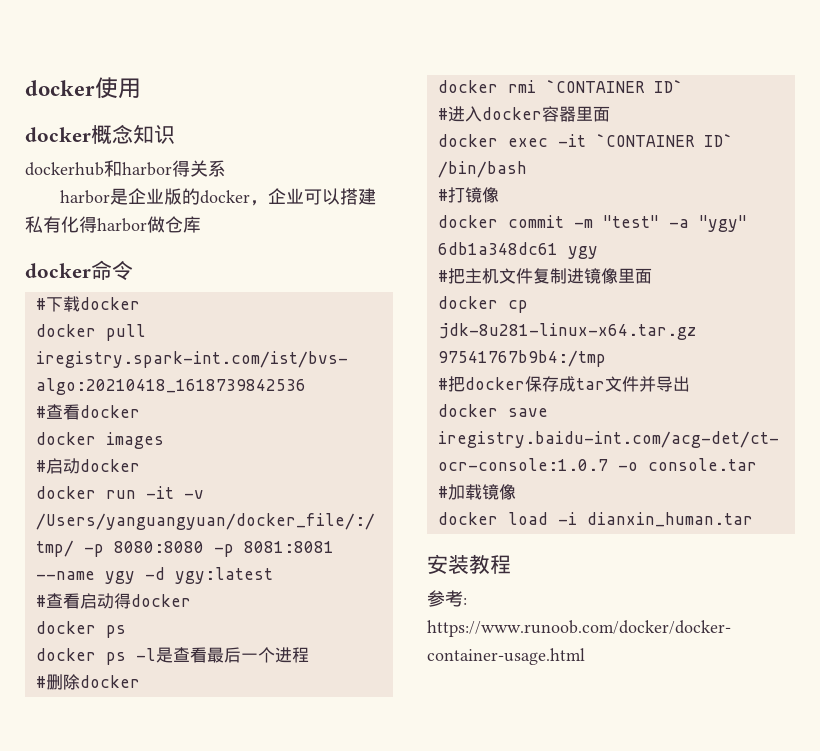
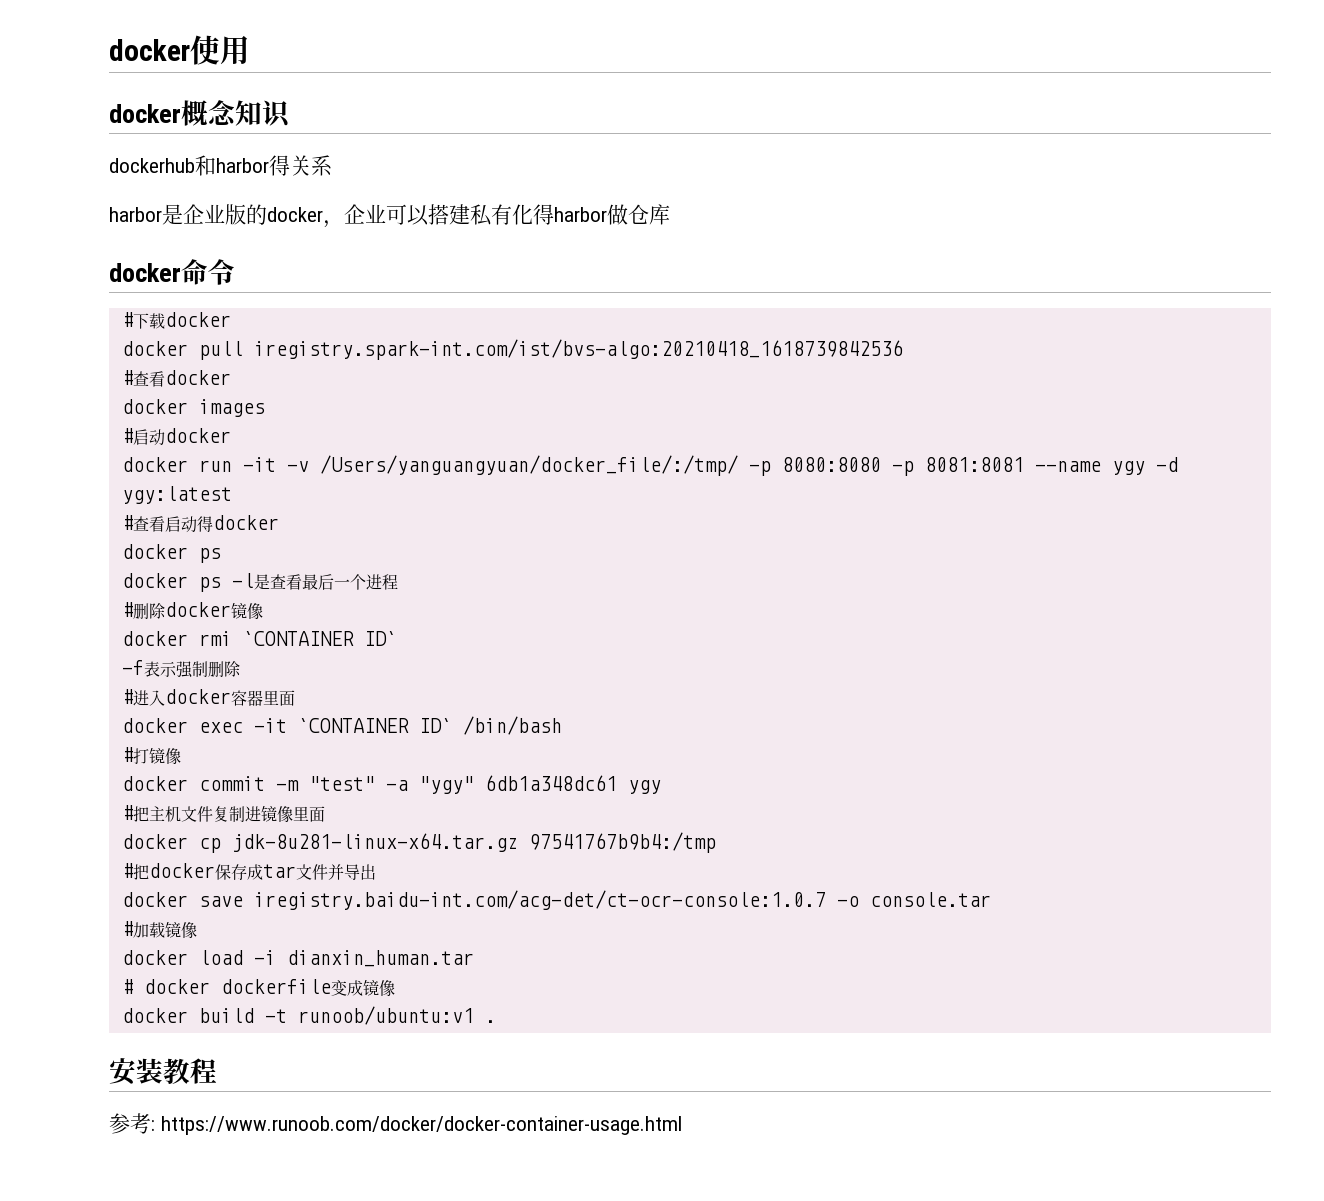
- #删除docker
+ #删除docker镜像
+ -f表示强制删除
+ # docker dockerfile变成镜像
+ docker build -t runoob/ubuntu:v1 .

